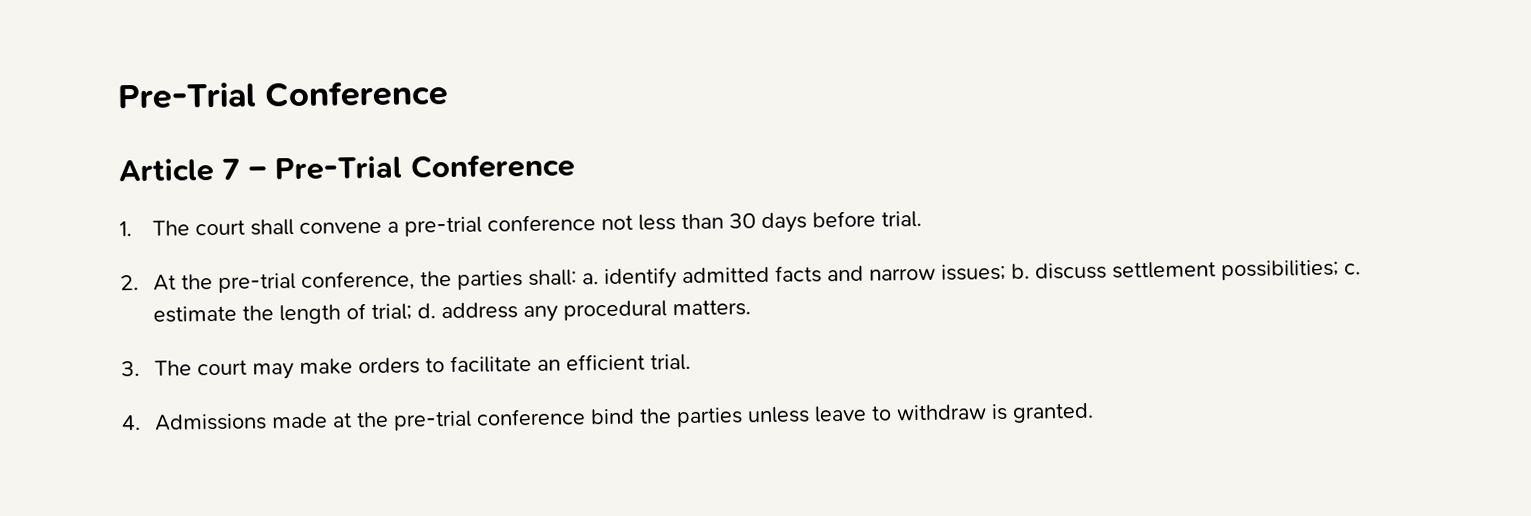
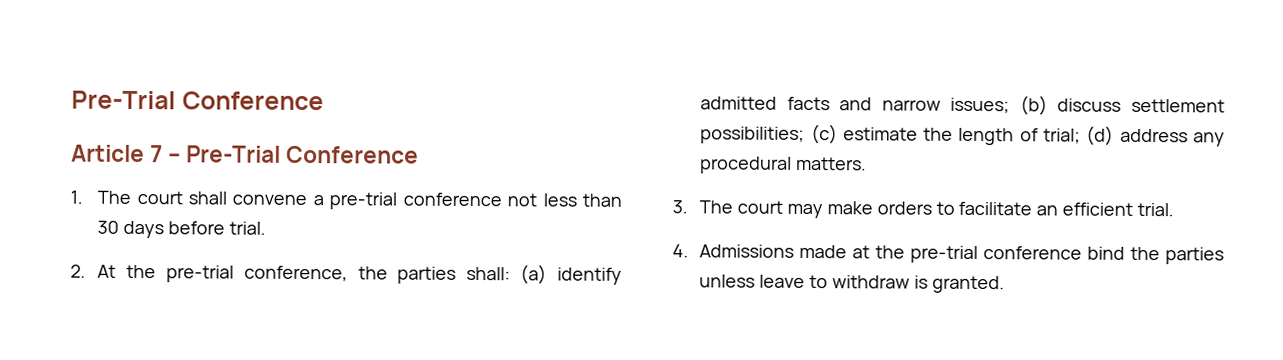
- 2. At the pre-trial conference, the parties shall: a. identify admitted facts and narrow issues; b. discuss settlement possibilities; c. estimate the length of trial; d. address any procedural matters.
+ 2. At the pre-trial conference, the parties shall: (a) identify admitted facts and narrow issues; (b) discuss settlement possibilities; (c) estimate the length of trial; (d) address any procedural matters.

